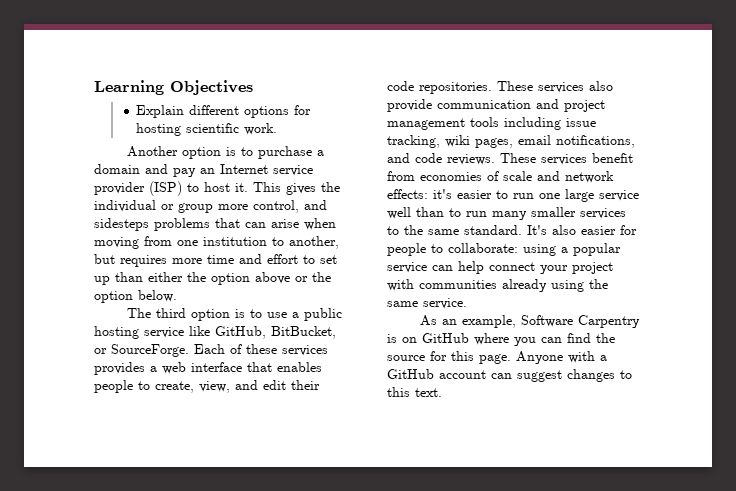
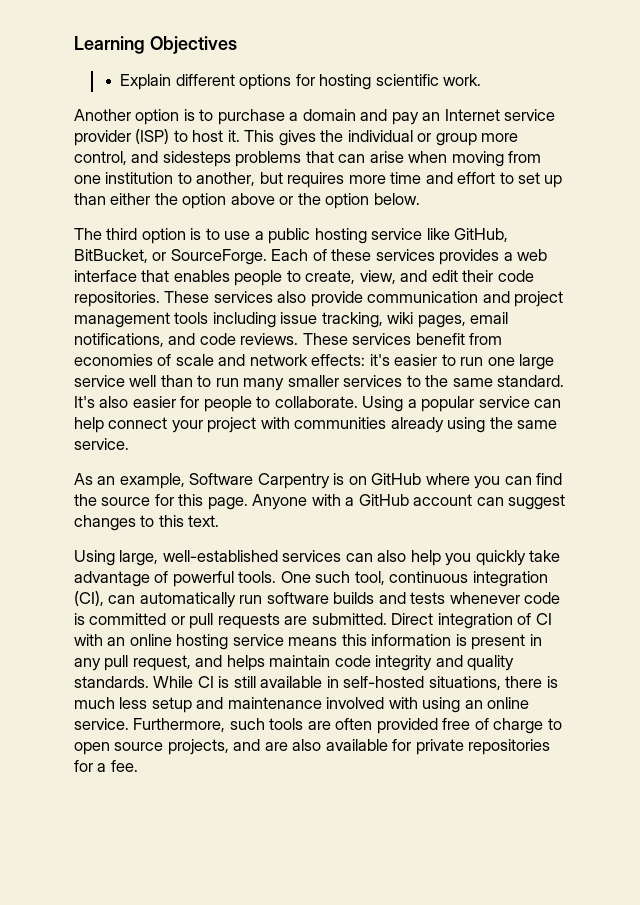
- It's also easier for people to collaborate: using a popular service can help connect your project with communities already using the same service.
+ It's also easier for people to collaborate. Using a popular service can help connect your project with communities already using the same service.
+ Using large, well-established services can also help you quickly take advantage of powerful tools. One such tool, continuous integration (CI), can automatically run software builds and tests whenever code is committed or pull requests are submitted. Direct integration of CI with an online hosting service means this information is present in any pull request, and helps maintain code integrity and quality standards. While CI is still available in self-hosted situations, there is much less setup and maintenance involved with using an online service. Furthermore, such tools are often provided free of charge to open source projects, and are also available for private repositories for a fee.

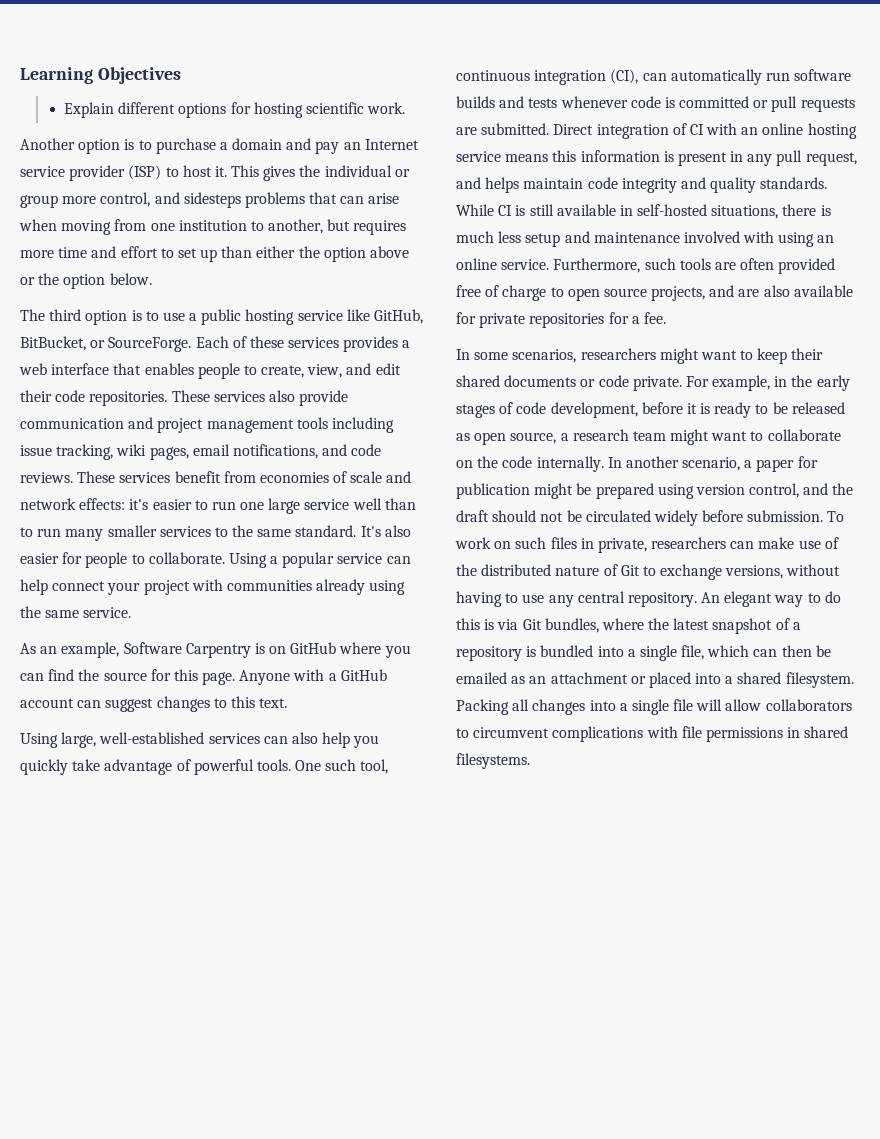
+ In some scenarios, researchers might want to keep their shared documents or code private. For example, in the early stages of code development, before it is ready to be released as open source, a research team might want to collaborate on the code internally. In another scenario, a paper for publication might be prepared using version control, and the draft should not be circulated widely before submission. To work on such files in private, researchers can make use of the distributed nature of Git to exchange versions, without having to use any central repository. An elegant way to do this is via Git bundles, where the latest snapshot of a repository is bundled into a single file, which can then be emailed as an attachment or placed into a shared filesystem. Packing all changes into a single file will allow collaborators to circumvent complications with file permissions in shared filesystems.

